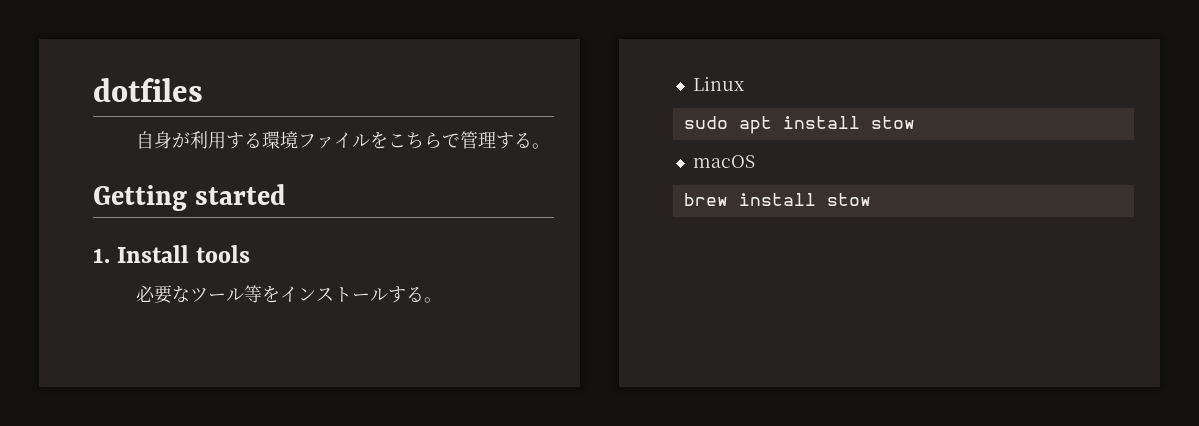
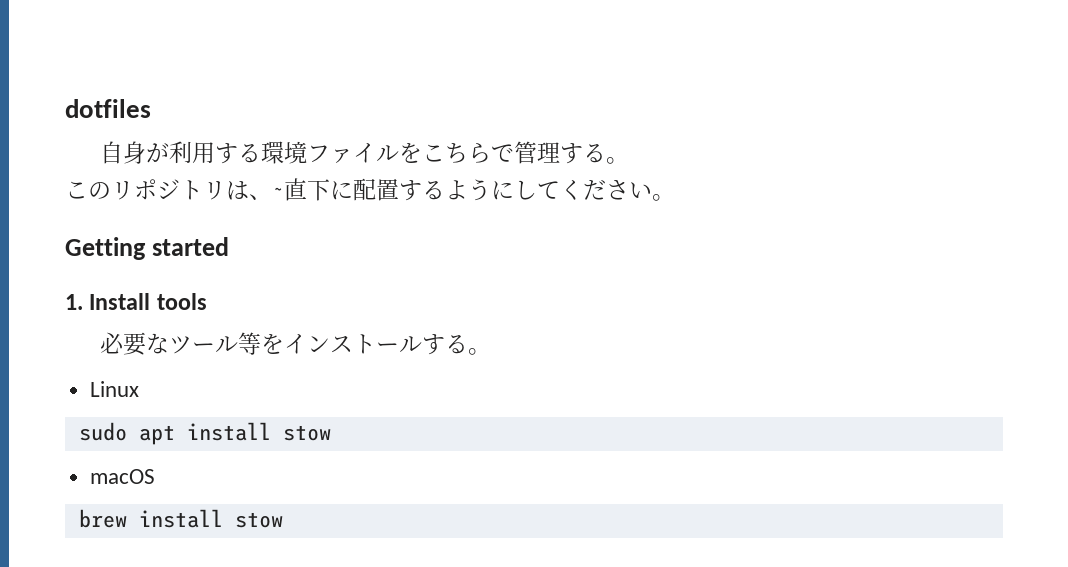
+ このリポジトリは、~直下に配置するようにしてください。

